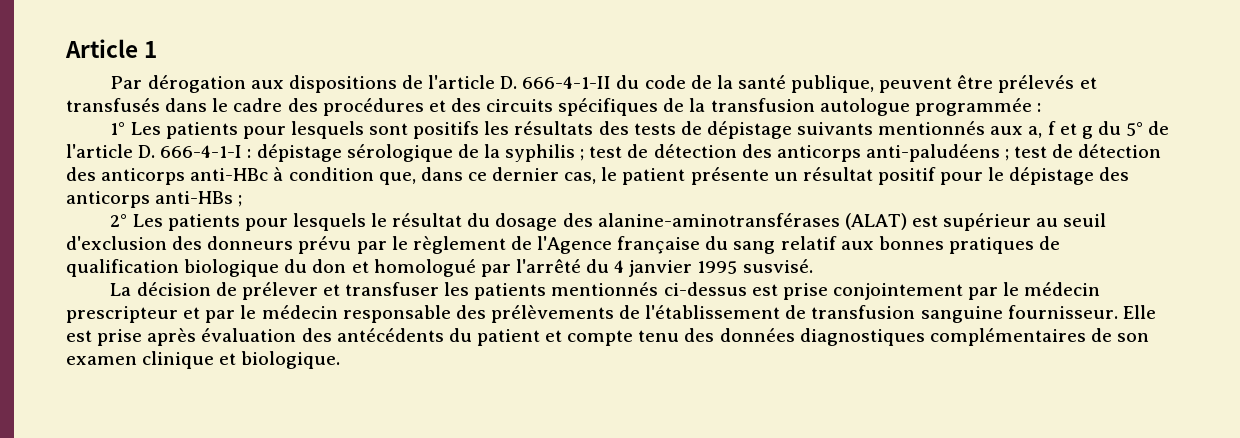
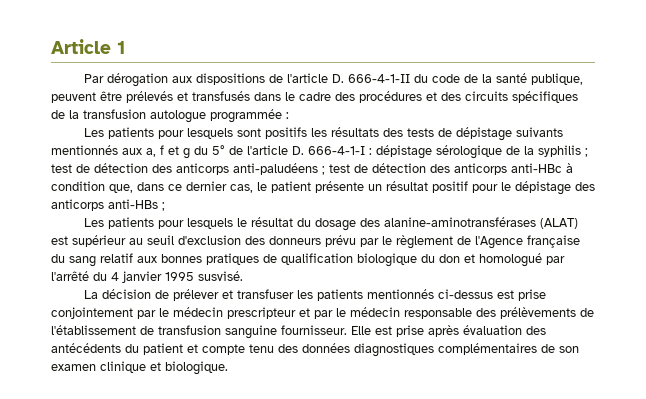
- 1° Les patients pour lesquels sont positifs les résultats des tests de dépistage suivants mentionnés aux a, f et g du 5° de l'article D. 666-4-1-I :
+ Les patients pour lesquels sont positifs les résultats des tests de dépistage suivants mentionnés aux a, f et g du 5° de l'article D. 666-4-1-I :
- 2° Les patients pour lesquels le résultat du dosage des alanine-aminotransférases (ALAT) est supérieur au seuil d'exclusion des donneurs prévu par le règlement de l'Agence française du sang relatif aux bonnes pratiques de qualification biologique du don et homologué par l'arrêté du 4 janvier 1995 susvisé.
+ Les patients pour lesquels le résultat du dosage des alanine-aminotransférases (ALAT) est supérieur au seuil d'exclusion des donneurs prévu par le règlement de l'Agence française du sang relatif aux bonnes pratiques de qualification biologique du don et homologué par l'arrêté du 4 janvier 1995 susvisé.

